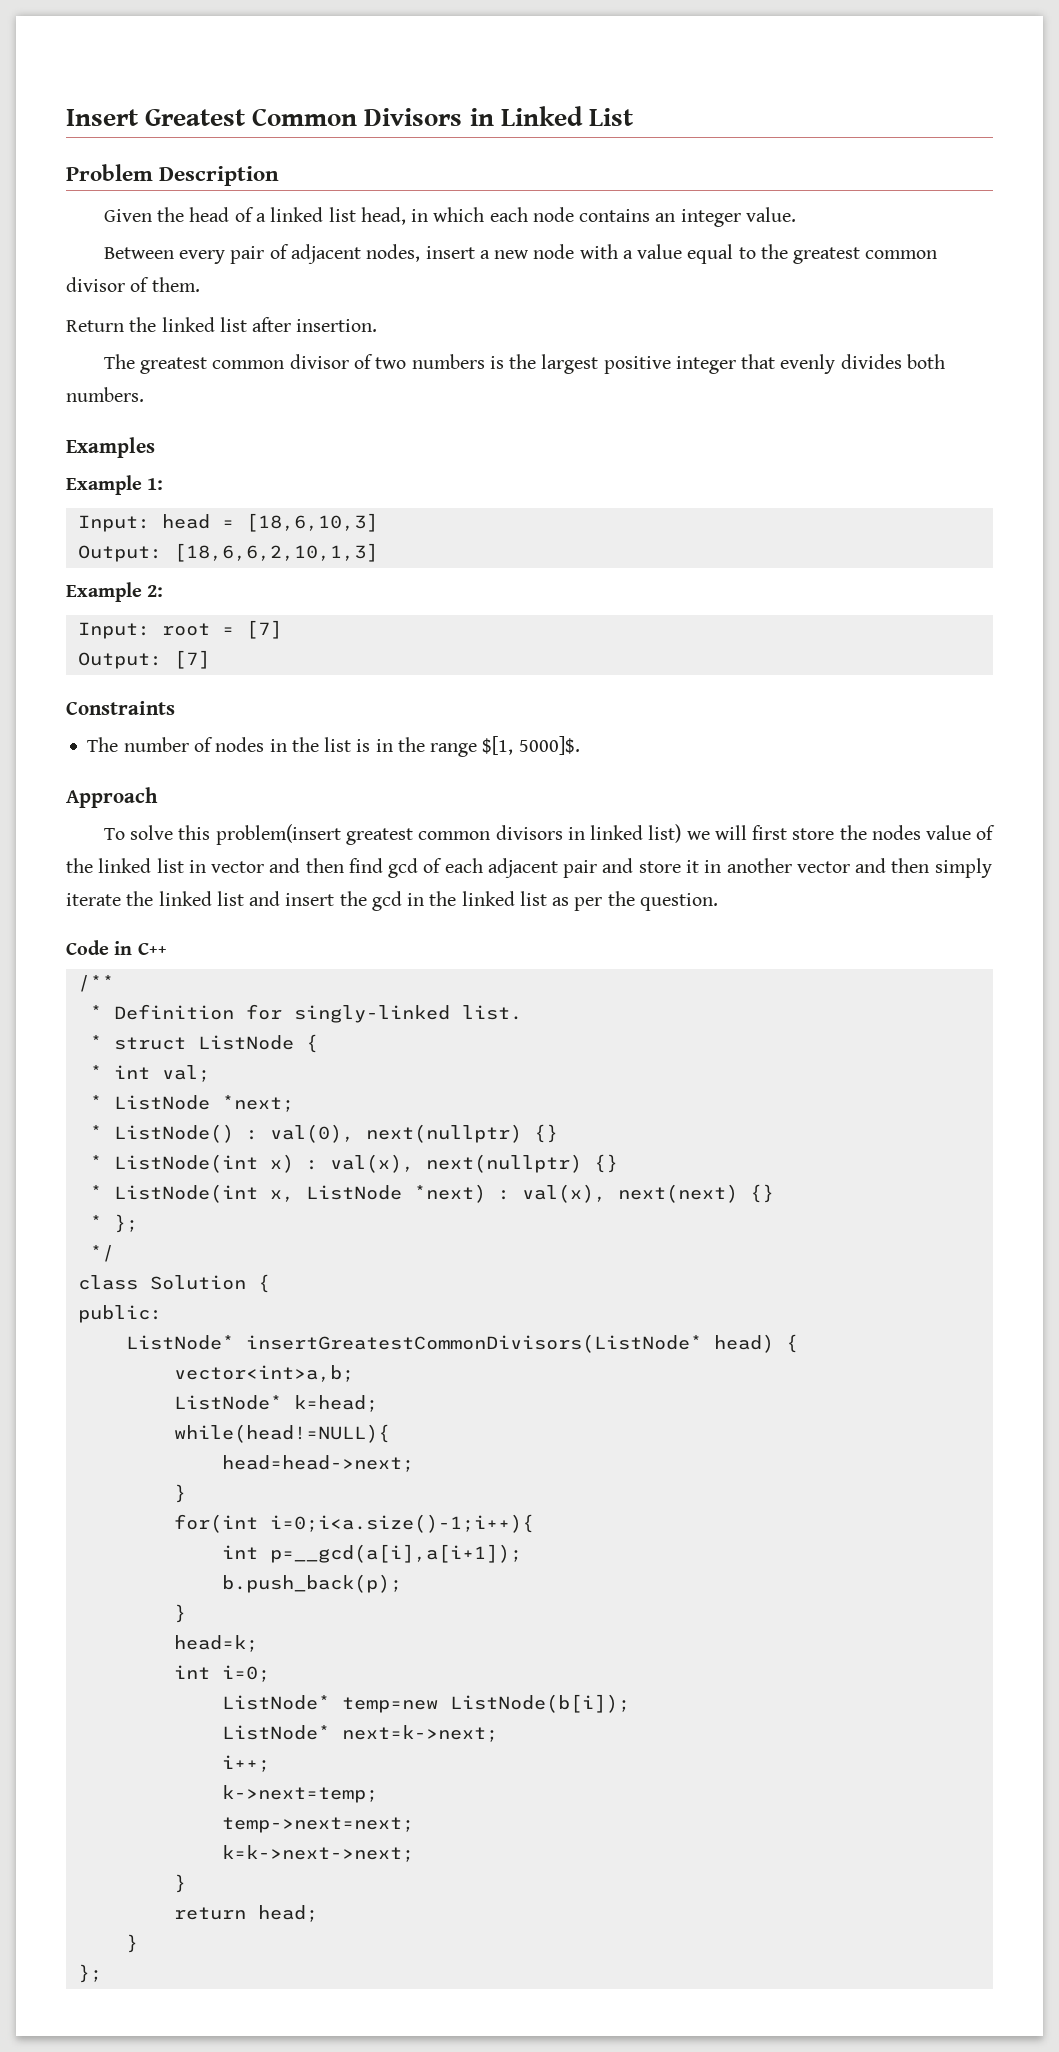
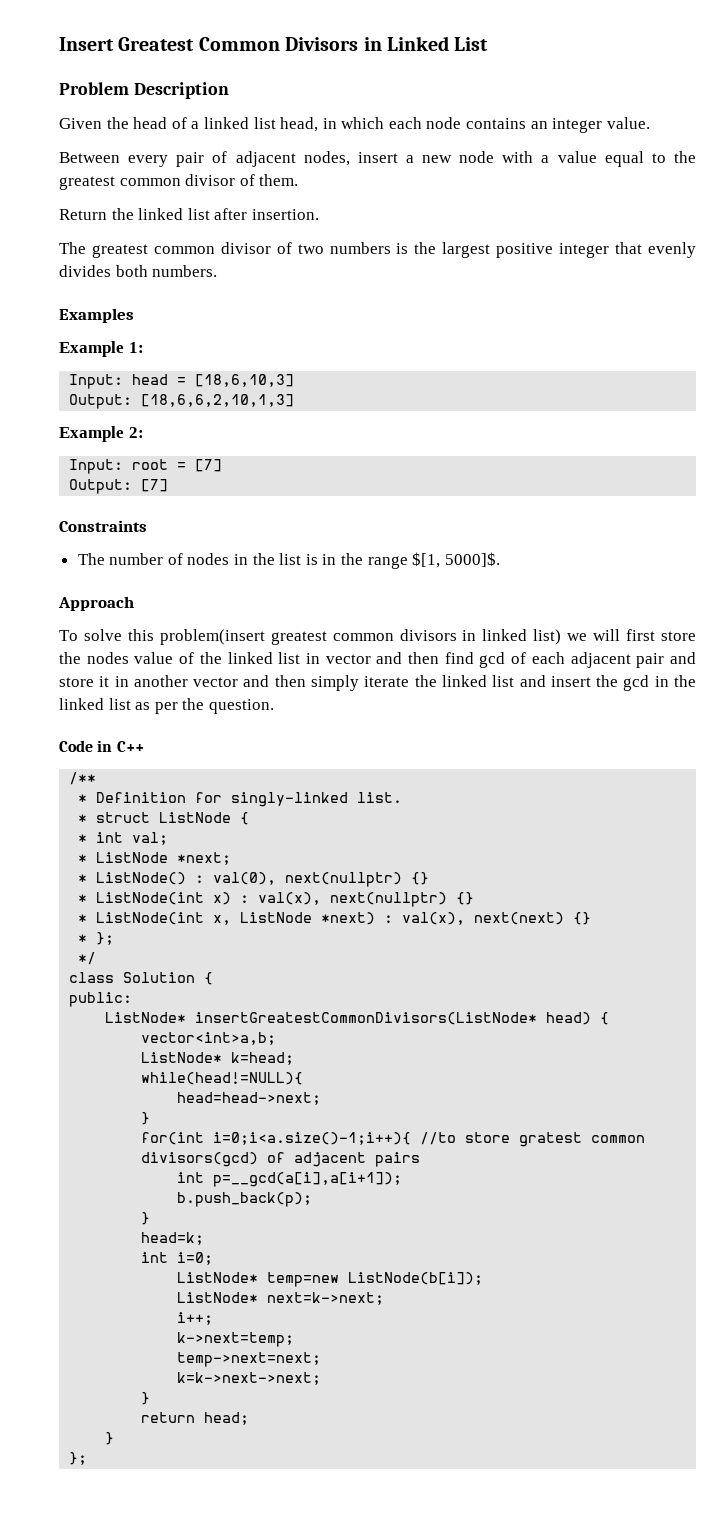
- for(int i=0;i<a.size()-1;i++){
+ for(int i=0;i<a.size()-1;i++){ //to store gratest common divisors(gcd) of adjacent pairs

